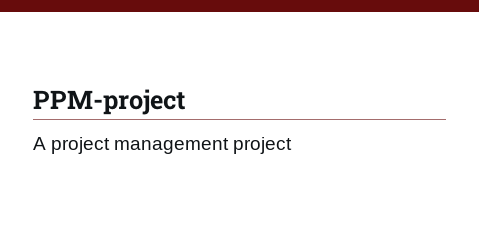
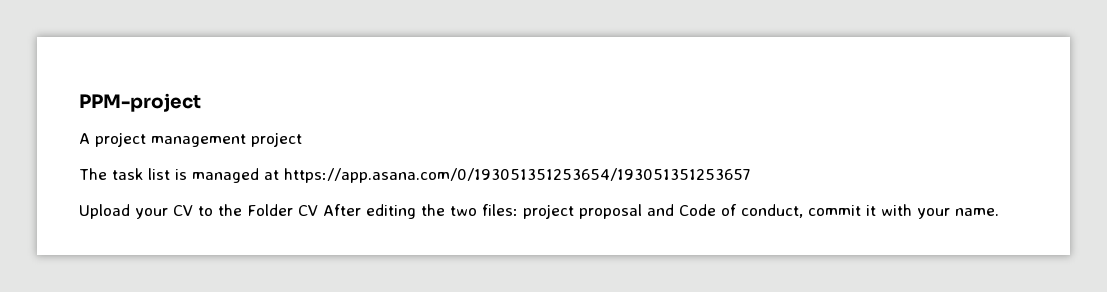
+ The task list is managed at https://app.asana.com/0/193051351253654/193051351253657
+ Upload your CV to the Folder CV After editing the two files: project proposal and Code of conduct, commit it with your name.

